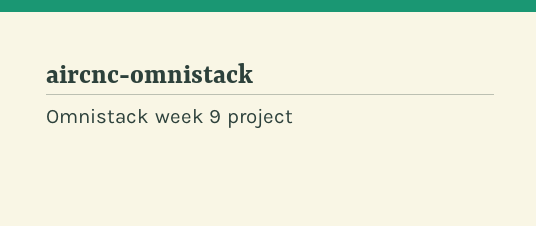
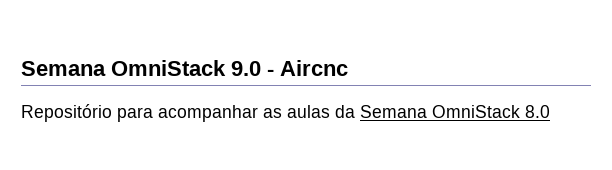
- aircnc-omnistack
- Omnistack week 9 project
+ Semana OmniStack 9.0 - Aircnc
+ Repositório para acompanhar as aulas da Semana OmniStack 8.0

